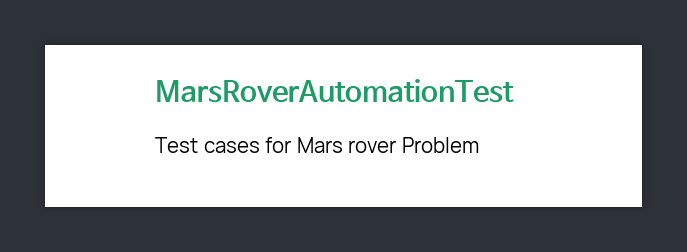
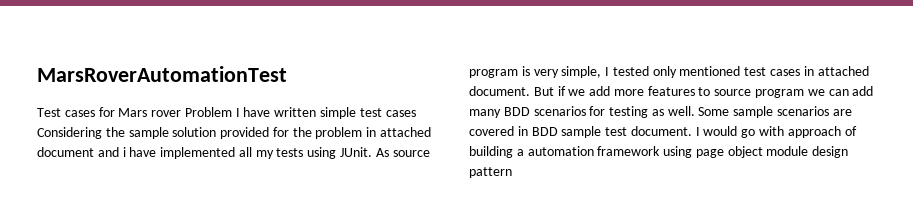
- Test cases for Mars rover Problem
+ Test cases for Mars rover Problem I have written simple test cases Considering the sample solution provided for the problem in attached document and i have implemented all my tests using JUnit. As source program is very simple, I tested only mentioned test cases in attached document. But if we add more features to source program we can add many BDD scenarios for testing as well. Some sample scenarios are covered in BDD sample test document. I would go with approach of building a automation framework using page object module design pattern

